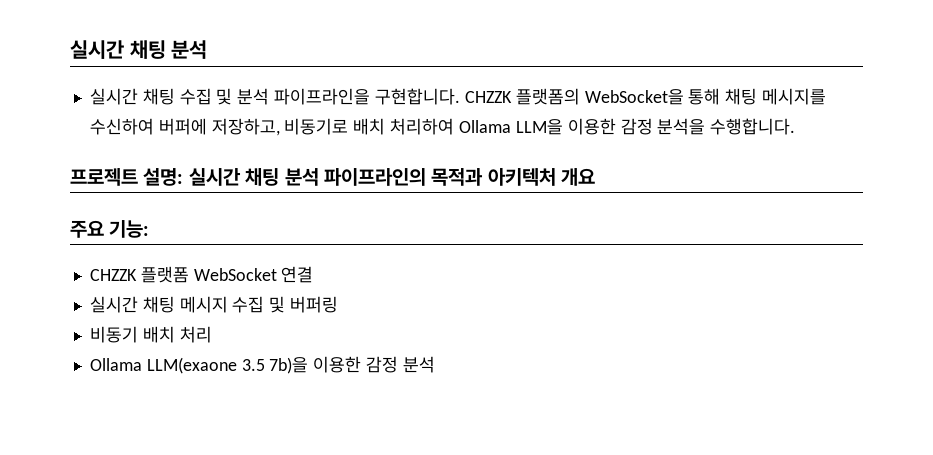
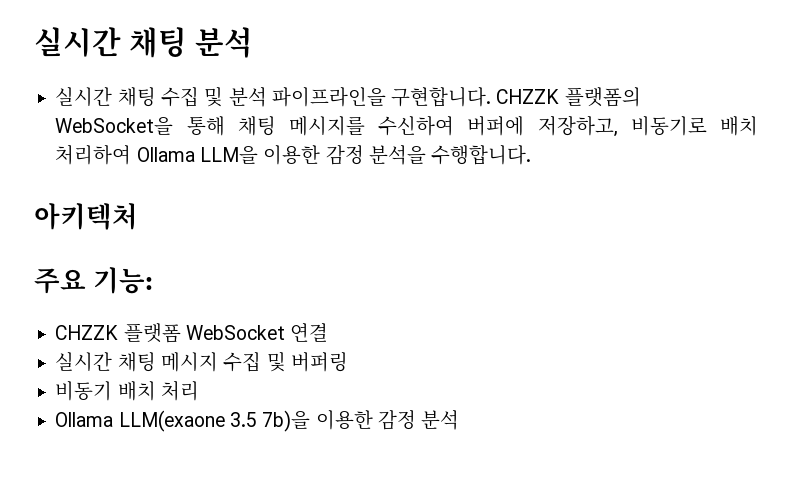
- 프로젝트 설명: 실시간 채팅 분석 파이프라인의 목적과 아키텍처 개요
+ 아키텍처

